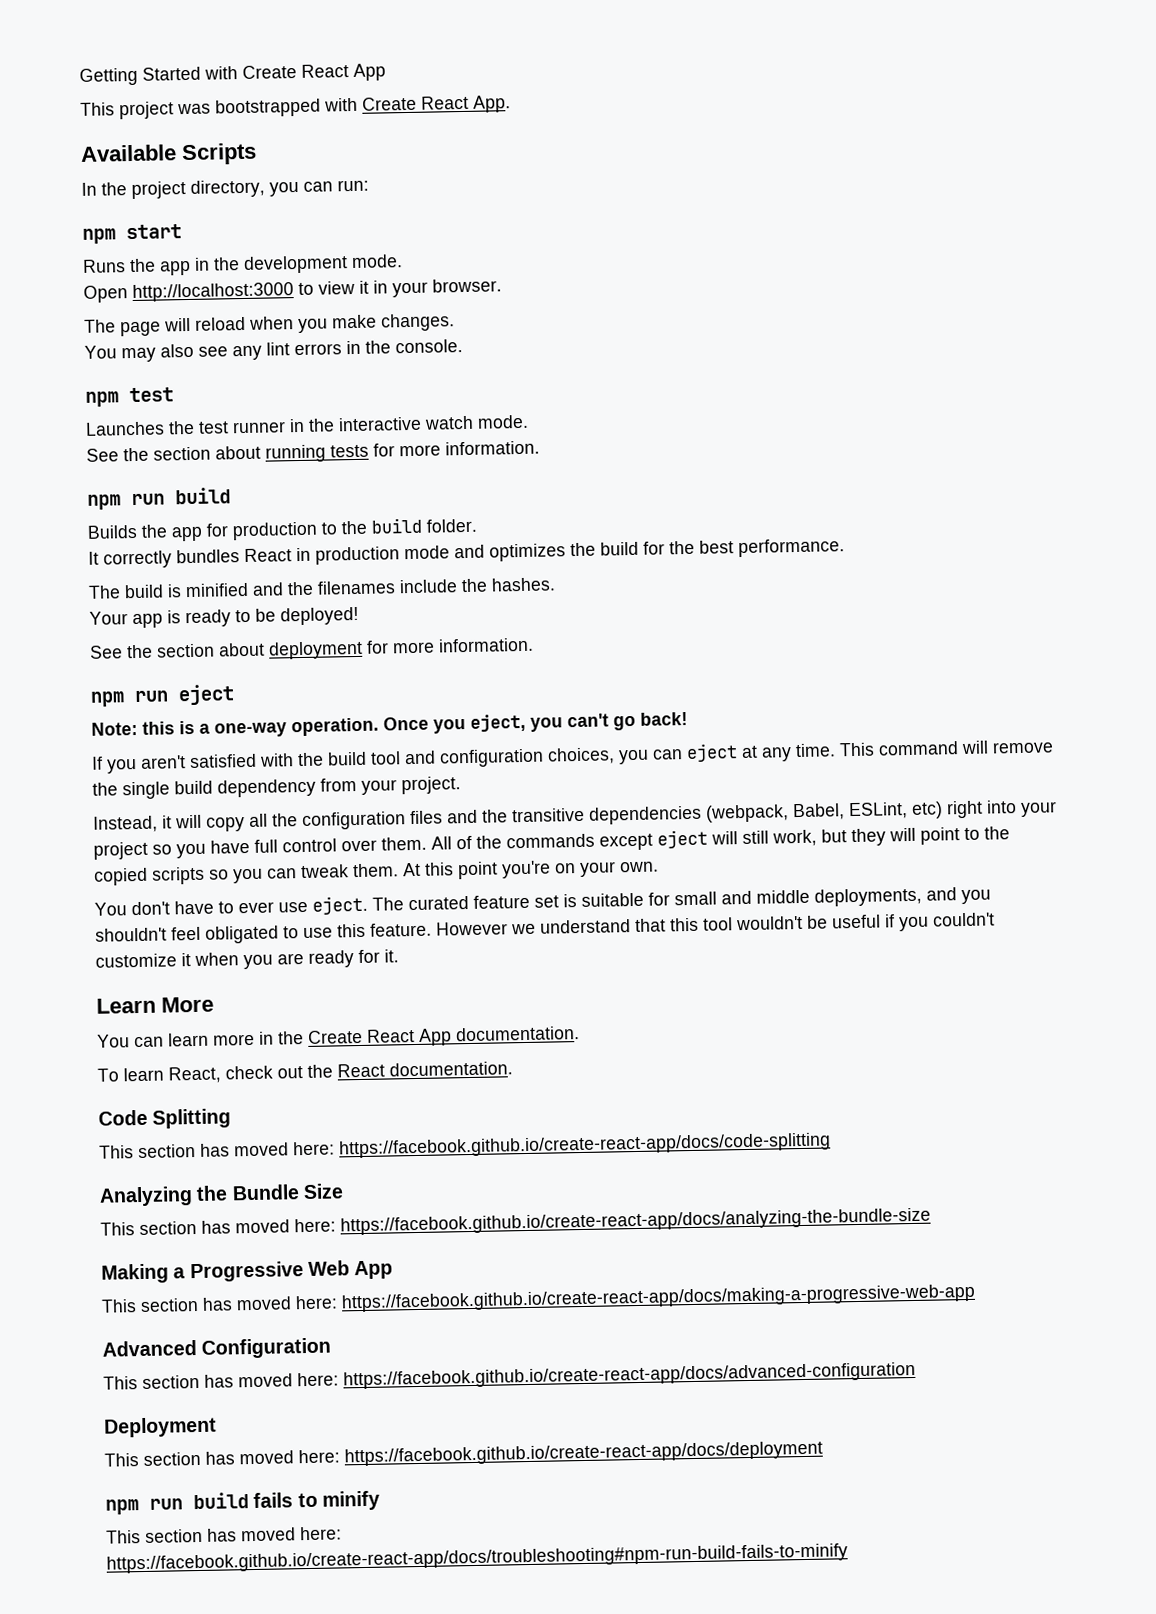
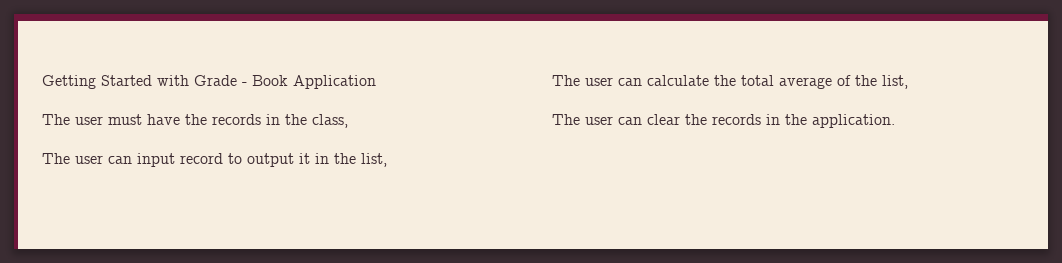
- Getting Started with Create React App
- This project was bootstrapped with Create React App.
- Available Scripts
- In the project directory, you can run:
- npm start
- Runs the app in the development mode.
- Open http://localhost:3000 to view it in your browser.
- The page will reload when you make changes.
- You may also see any lint errors in the console.
- npm test
- Launches the test runner in the interactive watch mode.
- See the section about running tests for more information.
- npm run build
- Builds the app for production to the build folder.
- It correctly bundles React in production mode and optimizes the build for the best performance.
- The build is minified and the filenames include the hashes.
- Your app is ready to be deployed!
- See the section about deployment for more information.
- npm run eject
- Note: this is a one-way operation. Once you eject, you can't go back!
- If you aren't satisfied with the build tool and configuration choices, you can eject at any time. This command will remove the single build dependency from your project.
- Instead, it will copy all the configuration files and the transitive dependencies (webpack, Babel, ESLint, etc) right into your project so you have full control over them. All of the commands except eject will still work, but they will point to the copied scripts so you can tweak them. At this point you're on your own.
- You don't have to ever use eject. The curated feature set is suitable for small and middle deployments, and you shouldn't feel obligated to use this feature. However we understand that this tool wouldn't be useful if you couldn't customize it when you are ready for it.
- Learn More
- You can learn more in the Create React App documentation.
- To learn React, check out the React documentation.
- Code Splitting
- This section has moved here: https://facebook.github.io/create-react-app/docs/code-splitting
- Analyzing the Bundle Size
- This section has moved here: https://facebook.github.io/create-react-app/docs/analyzing-the-bundle-size
- Making a Progressive Web App
- This section has moved here: https://facebook.github.io/create-react-app/docs/making-a-progressive-web-app
- Advanced Configuration
- This section has moved here: https://facebook.github.io/create-react-app/docs/advanced-configuration
- Deployment
- This section has moved here: https://facebook.github.io/create-react-app/docs/deployment
- npm run build fails to minify
- This section has moved here: https://facebook.github.io/create-react-app/docs/troubleshooting#npm-run-build-fails-to-minify
+ Getting Started with Grade - Book Application
+ The user must have the records in the class,
+ The user can input record to output it in the list,
+ The user can calculate the total average of the list,
+ The user can clear the records in the application.

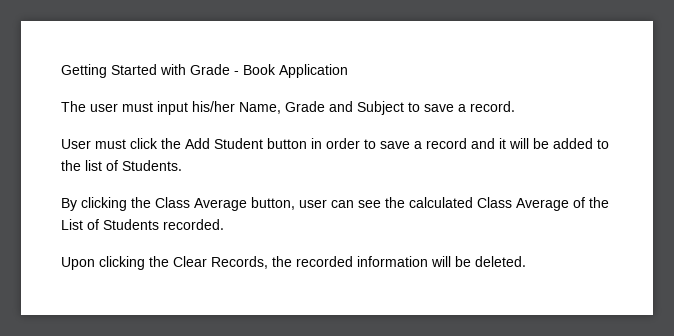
- The user must have the records in the class,
- The user can input record to output it in the list,
- The user can calculate the total average of the list,
- The user can clear the records in the application.
+ The user must input his/her Name, Grade and Subject to save a record.
+ User must click the Add Student button in order to save a record and it will be added to the list of Students.
+ By clicking the Class Average button, user can see the calculated Class Average of the List of Students recorded.
+ Upon clicking the Clear Records, the recorded information will be deleted.

